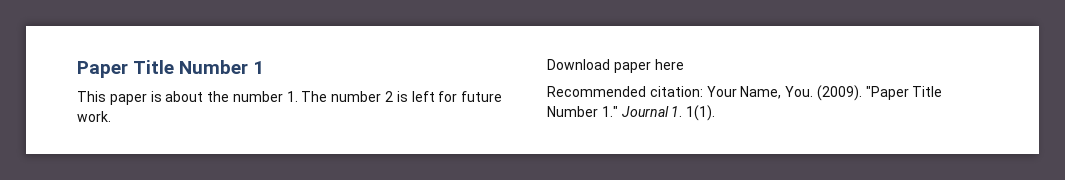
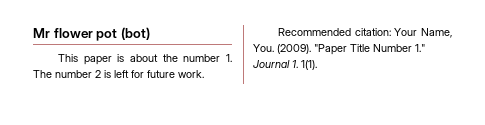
- Paper Title Number 1
+ Mr flower pot (bot)
- Download paper here

